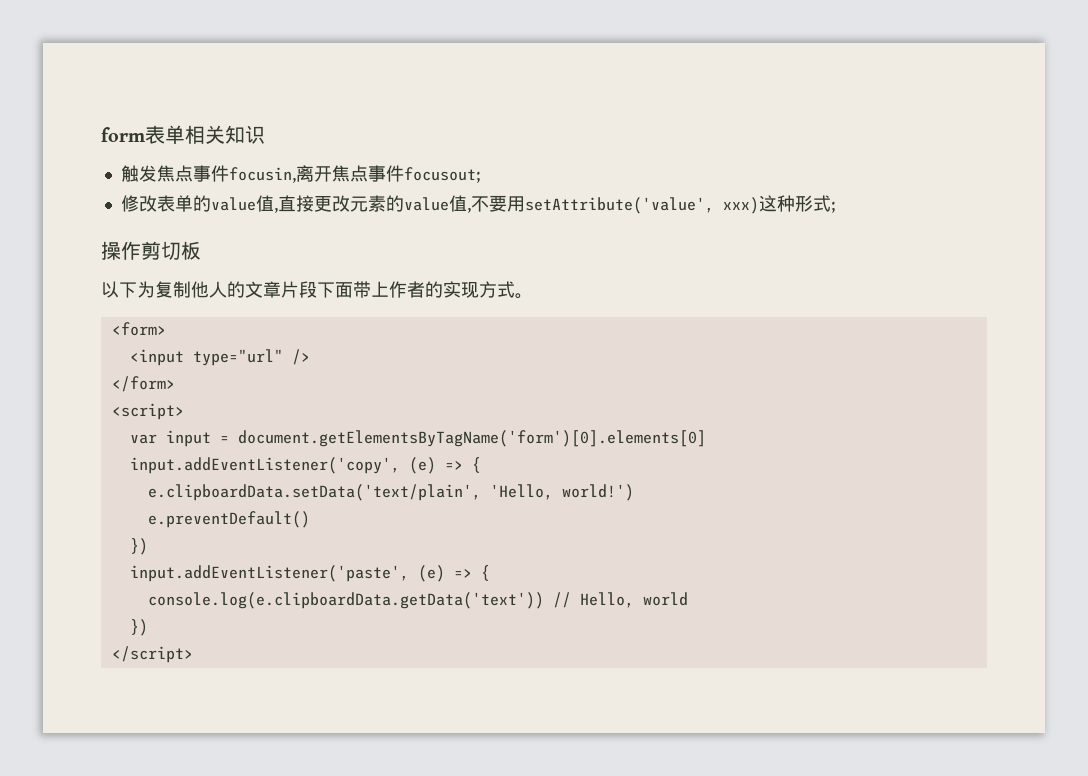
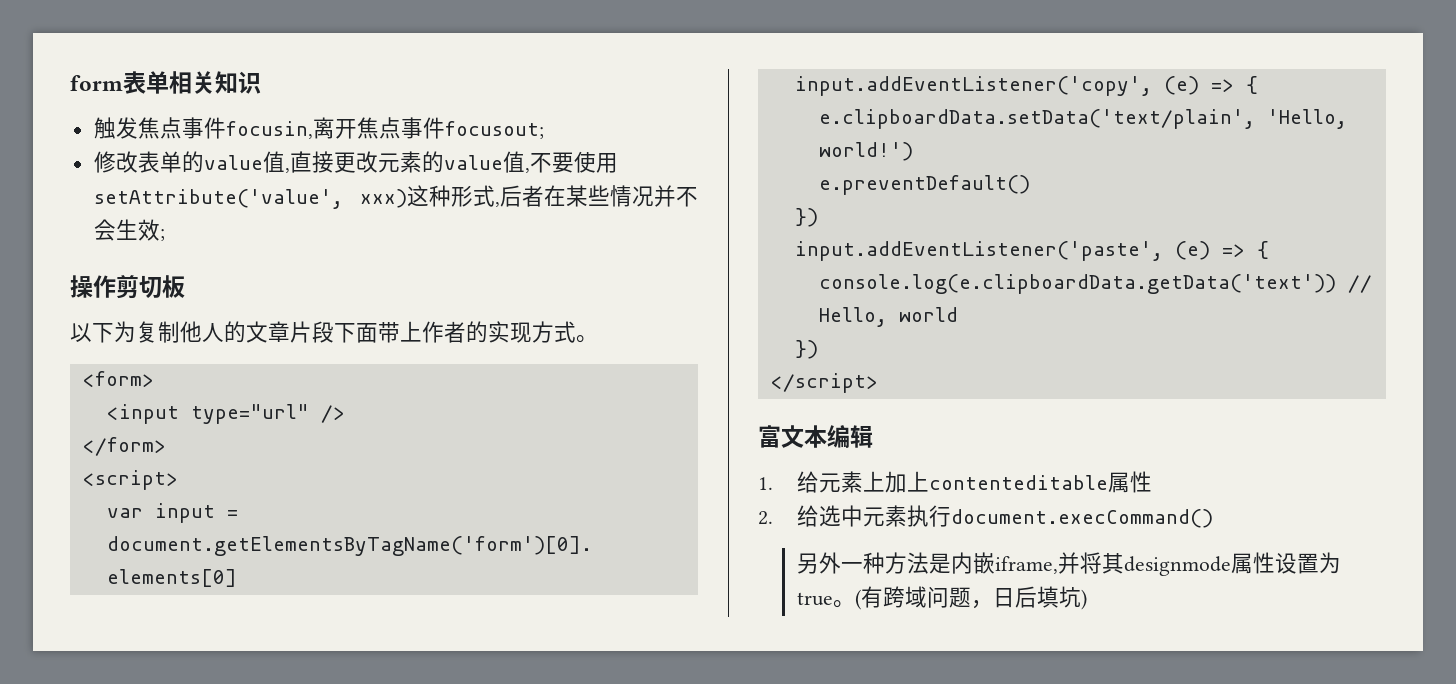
- 修改表单的value值,直接更改元素的value值,不要用setAttribute('value', xxx)这种形式;
+ 修改表单的value值,直接更改元素的value值,不要使用setAttribute('value', xxx)这种形式,后者在某些情况并不会生效;
+ 富文本编辑
+ 1.给元素上加上contenteditable属性
+ 2.给选中元素执行document.execCommand()
+ 另外一种方法是内嵌iframe,并将其designmode属性设置为true。(有跨域问题，日后填坑)

